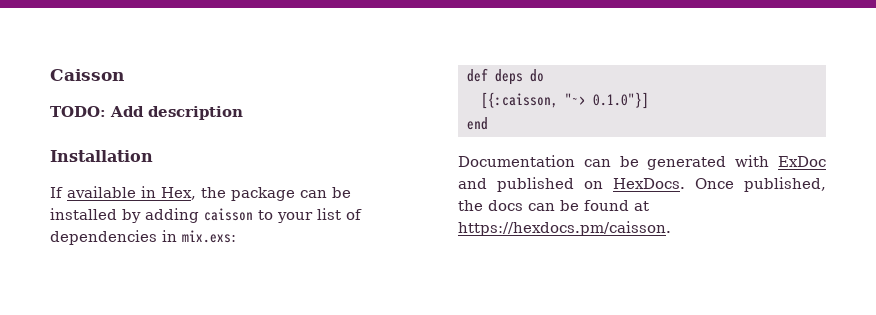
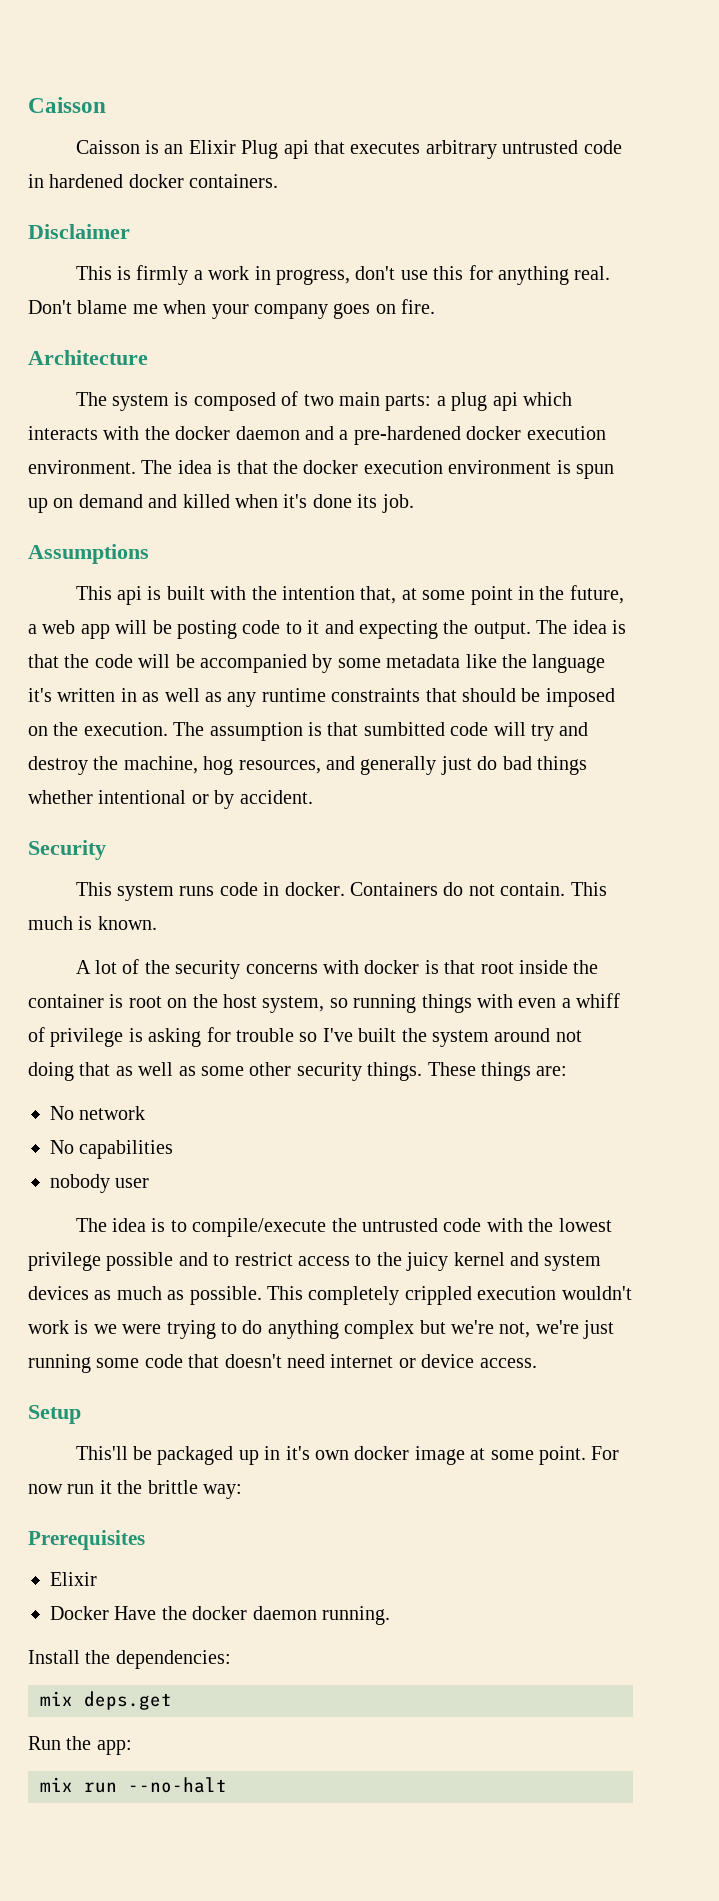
- TODO: Add description
- Installation
- If available in Hex, the package can be installed by adding caisson to your list of dependencies in mix.exs:
- def deps do
- [{:caisson, "~> 0.1.0"}]
- end
- Documentation can be generated with ExDoc and published on HexDocs. Once published, the docs can be found at https://hexdocs.pm/caisson.
+ Caisson is an Elixir Plug api that executes arbitrary untrusted code in hardened docker containers.
+ Disclaimer
+ This is firmly a work in progress, don't use this for anything real. Don't blame me when your company goes on fire.
+ Architecture
+ The system is composed of two main parts: a plug api which interacts with the docker daemon and a pre-hardened docker execution environment. The idea is that the docker execution environment is spun up on demand and killed when it's done its job.
+ Assumptions
+ This api is built with the intention that, at some point in the future, a web app will be posting code to it and expecting the output. The idea is that the code will be accompanied by some metadata like the language it's written in as well as any runtime constraints that should be imposed on the execution. The assumption is that sumbitted code will try and destroy the machine, hog resources, and generally just do bad things whether intentional or by accident.
+ Security
+ This system runs code in docker. Containers do not contain. This much is known.
+ A lot of the security concerns with docker is that root inside the container is root on the host system, so running things with even a whiff of privilege is asking for trouble so I've built the system around not doing that as well as some other security things. These things are:
+ No network
+ No capabilities
+ nobody user
+ The idea is to compile/execute the untrusted code with the lowest privilege possible and to restrict access to the juicy kernel and system devices as much as possible. This completely crippled execution wouldn't work is we were trying to do anything complex but we're not, we're just running some code that doesn't need internet or device access.
+ Setup
+ This'll be packaged up in it's own docker image at some point. For now run it the brittle way:
+ Prerequisites
+ Elixir
+ Docker Have the docker daemon running.
+ Install the dependencies:
+ mix deps.get
+ Run the app:
+ mix run --no-halt

